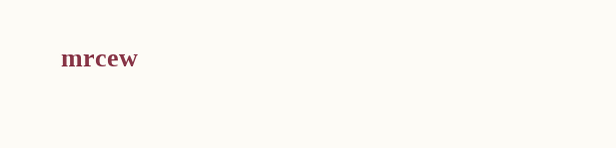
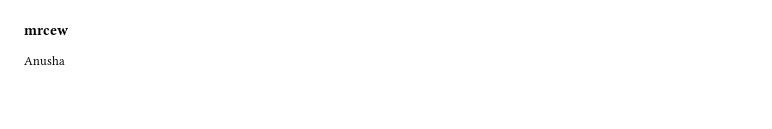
+ Anusha

